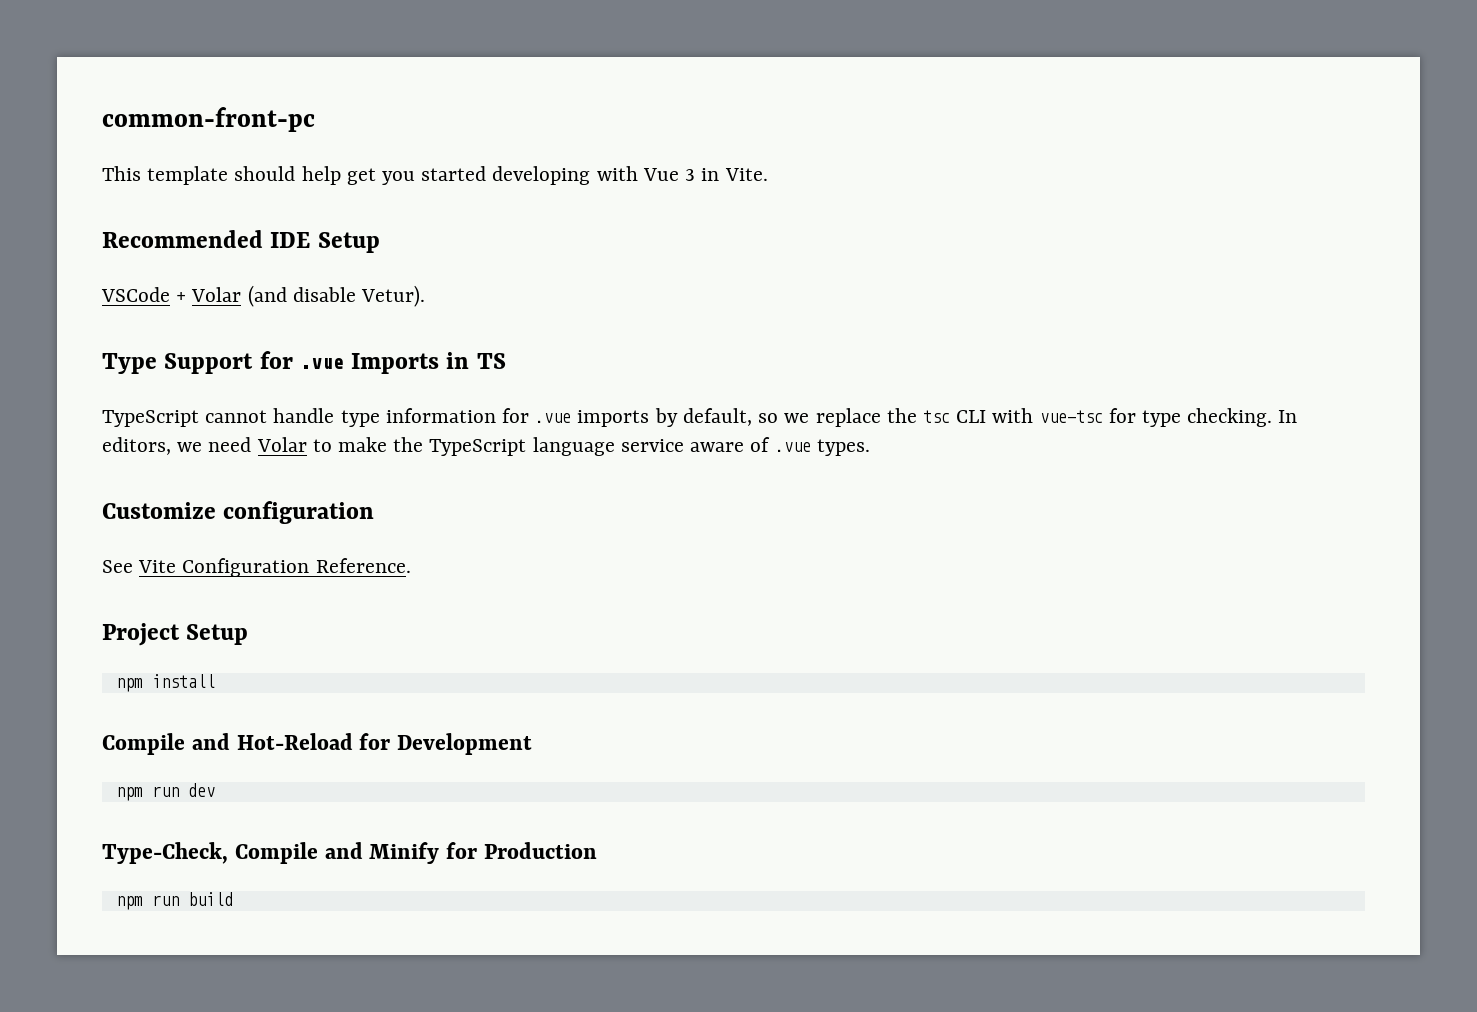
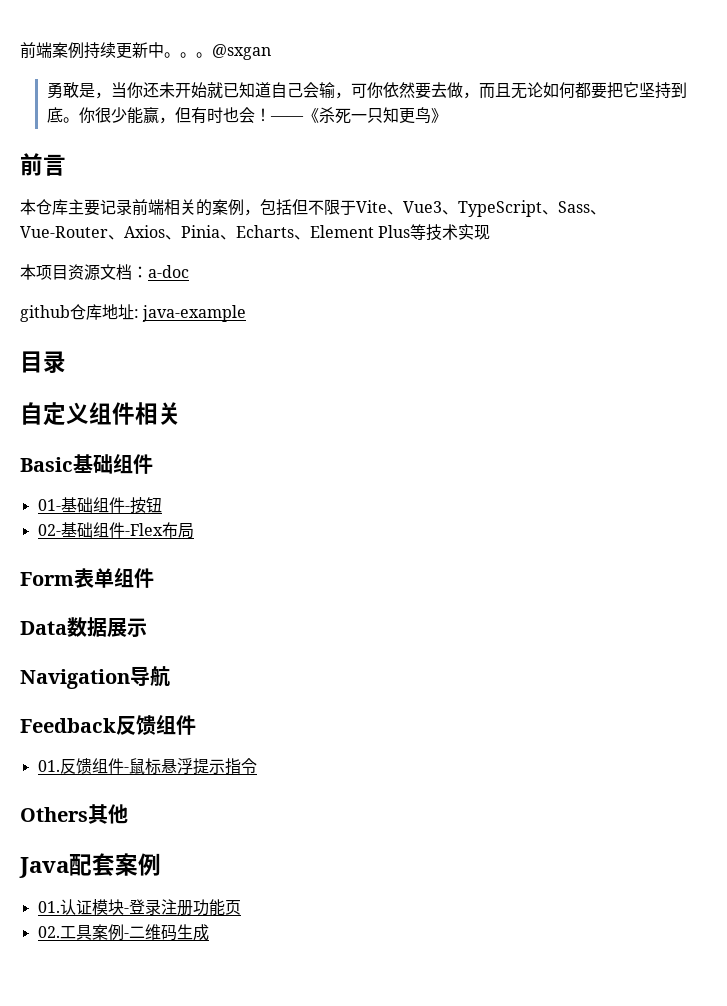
- common-front-pc
- This template should help get you started developing with Vue 3 in Vite.
- Recommended IDE Setup
- VSCode + Volar (and disable Vetur).
- Type Support for .vue Imports in TS
- TypeScript cannot handle type information for .vue imports by default, so we replace the tsc CLI with vue-tsc for type checking. In editors, we need Volar to make the TypeScript language service aware of .vue types.
- Customize configuration
- See Vite Configuration Reference.
- Project Setup
- npm install
- Compile and Hot-Reload for Development
- npm run dev
- Type-Check, Compile and Minify for Production
- npm run build
+ 前端案例持续更新中。。。@sxgan
+ 勇敢是，当你还未开始就已知道自己会输，可你依然要去做，而且无论如何都要把它坚持到底。你很少能赢，但有时也会！——《杀死一只知更鸟》
+ 前言
+ 本仓库主要记录前端相关的案例，包括但不限于Vite、Vue3、TypeScript、Sass、Vue-Router、Axios、Pinia、Echarts、Element Plus等技术实现
+ 本项目资源文档：a-doc
+ github仓库地址: java-example
+ 目录
+ 自定义组件相关
+ Basic基础组件
+ 01-基础组件-按钮
+ 02-基础组件-Flex布局
+ Form表单组件
+ Data数据展示
+ Navigation导航
+ Feedback反馈组件
+ 01.反馈组件-鼠标悬浮提示指令
+ Others其他
+ Java配套案例
+ 01.认证模块-登录注册功能页
+ 02.工具案例-二维码生成

